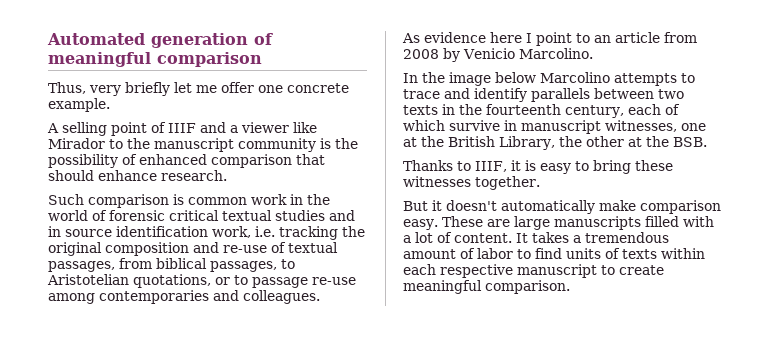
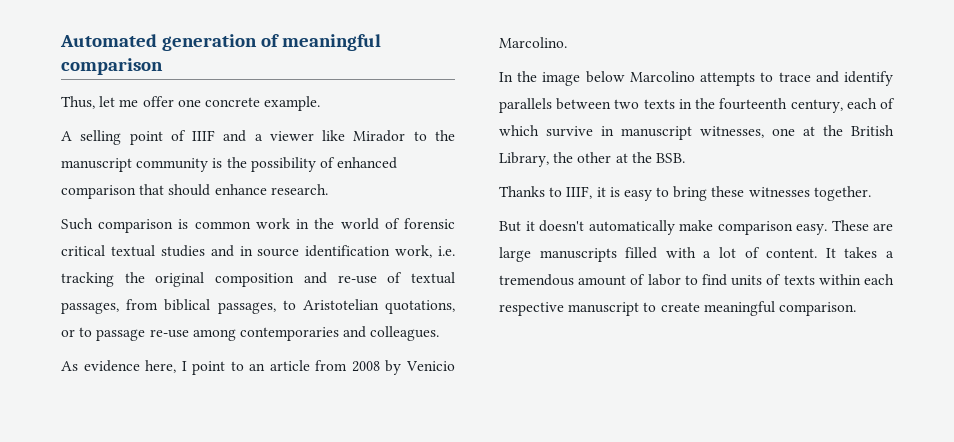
- Thus, very briefly let me offer one concrete example.
+ Thus, let me offer one concrete example.
- As evidence here I point to an article from 2008 by Venicio Marcolino.
+ As evidence here, I point to an article from 2008 by Venicio Marcolino.

